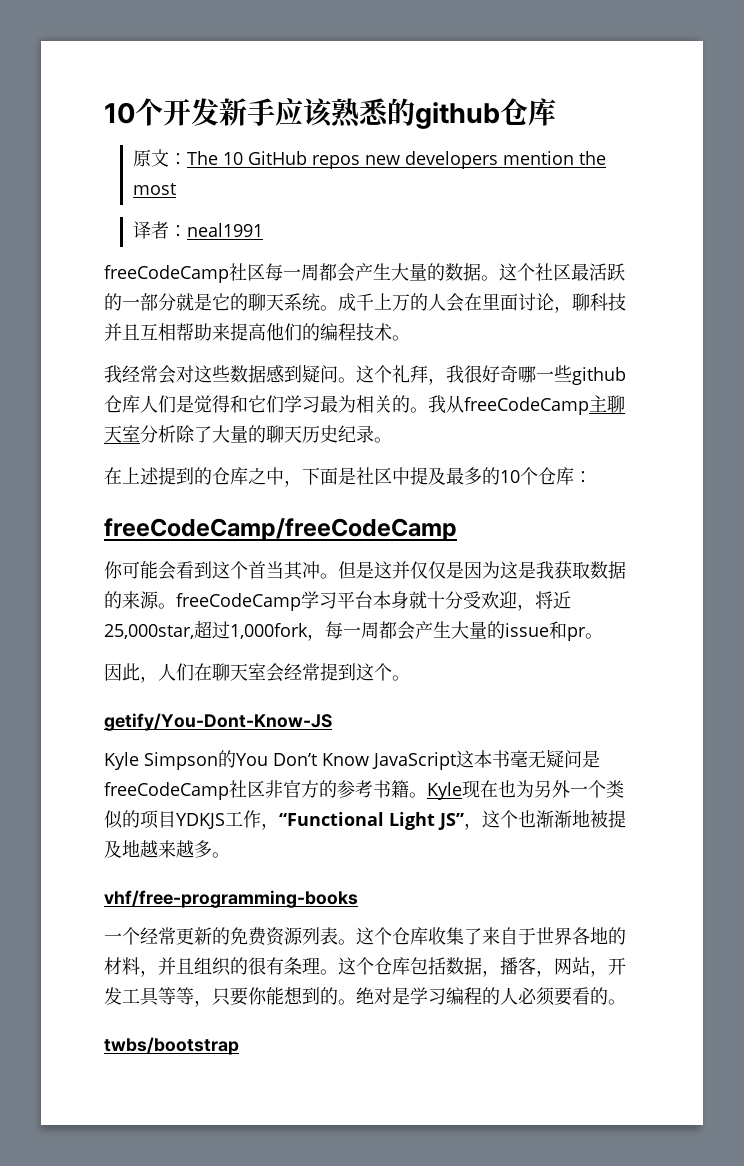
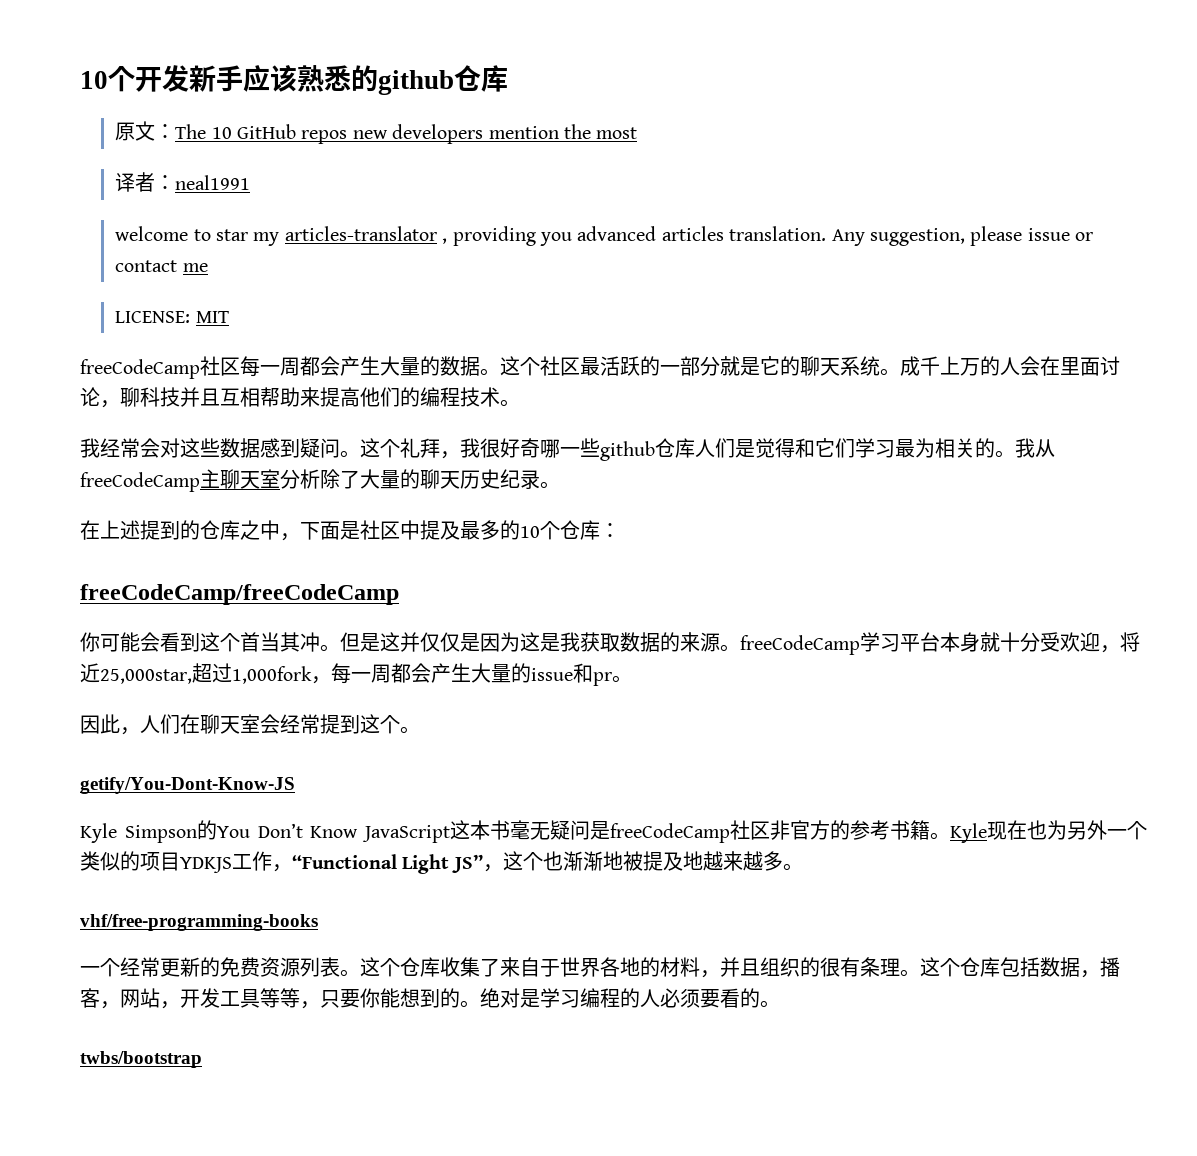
+ welcome to star my articles-translator , providing you advanced articles translation. Any suggestion, please issue or contact me
+ LICENSE: MIT

